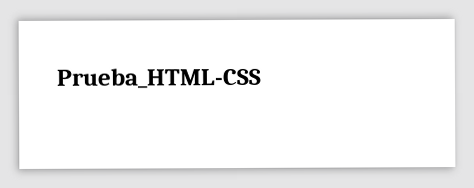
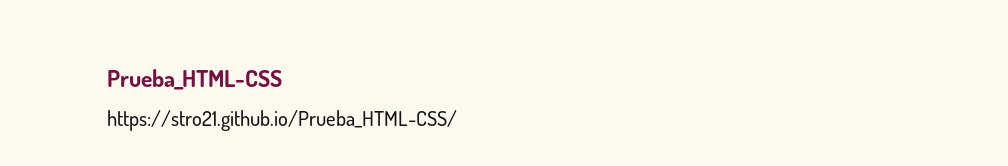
+ https://stro21.github.io/Prueba_HTML-CSS/

